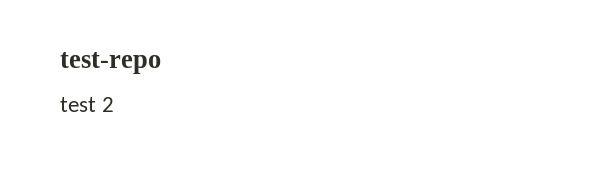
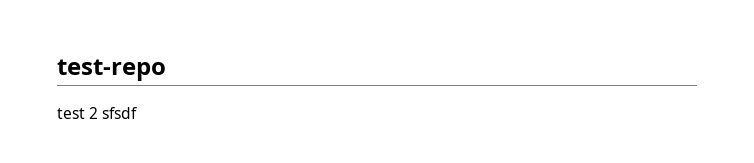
- test 2
+ test 2 sfsdf

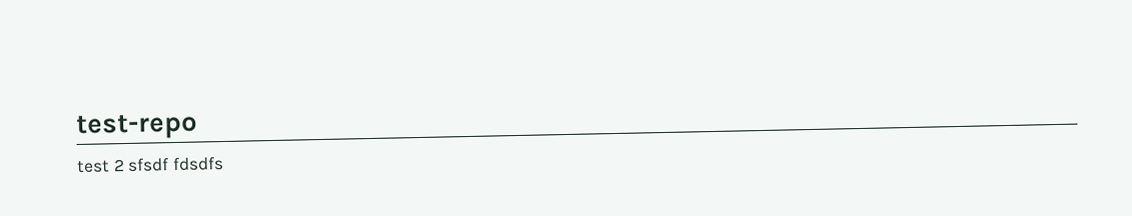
- test 2 sfsdf
+ test 2 sfsdf fdsdfs

